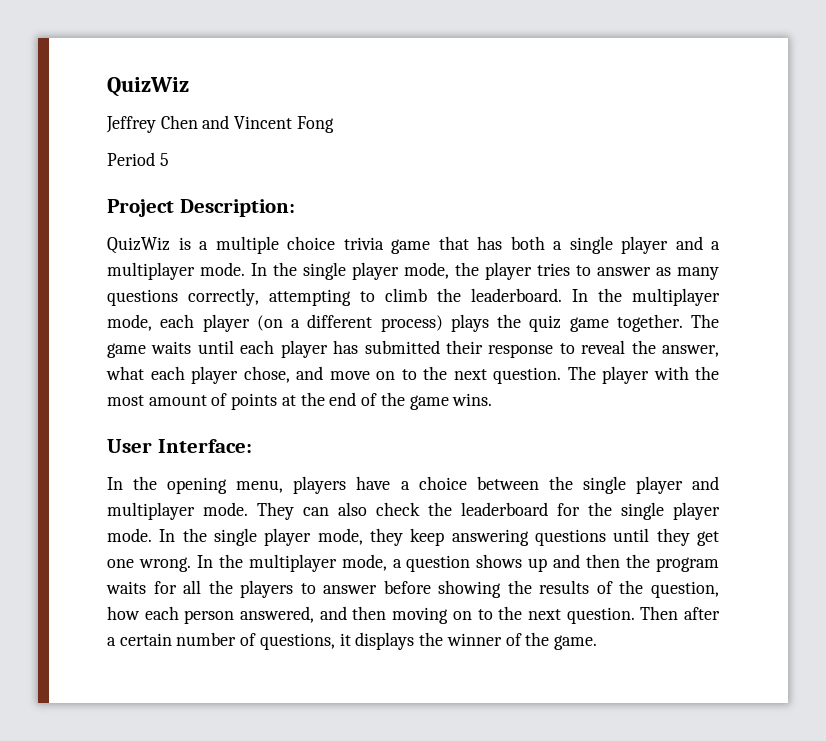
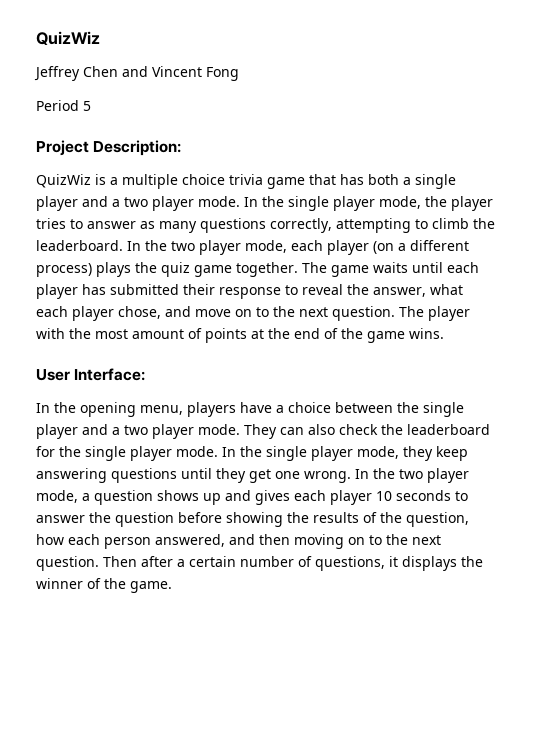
- QuizWiz is a multiple choice trivia game that has both a single player and a multiplayer mode.
+ QuizWiz is a multiple choice trivia game that has both a single player and a two player mode.
- In the multiplayer mode, each player (on a different process) plays the quiz game together.
+ In the two player mode, each player (on a different process) plays the quiz game together.
- In the opening menu, players have a choice between the single player and multiplayer mode.
+ In the opening menu, players have a choice between the single player and a two player mode.
- In the multiplayer mode, a question shows up and then the program waits for all the players to answer before showing the results of the question, how each person answered, and then moving on to the next question.
+ In the two player mode, a question shows up and gives each player 10 seconds to answer the question before showing the results of the question, how each person answered, and then moving on to the next question.

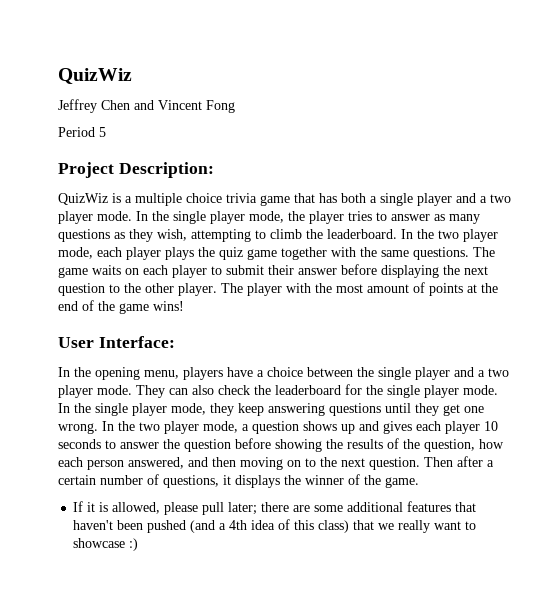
- In the single player mode, the player tries to answer as many questions correctly, attempting to climb the leaderboard.
+ In the single player mode, the player tries to answer as many questions as they wish, attempting to climb the leaderboard.
- In the two player mode, each player (on a different process) plays the quiz game together.
+ In the two player mode, each player plays the quiz game together with the same questions.
- The game waits until each player has submitted their response to reveal the answer, what each player chose, and move on to the next question.
+ The game waits on each player to submit their answer before displaying the next question to the other player.
- The player with the most amount of points at the end of the game wins.
+ The player with the most amount of points at the end of the game wins!
+ If it is allowed, please pull later; there are some additional features that haven't been pushed (and a 4th idea of this class) that we really want to showcase :)

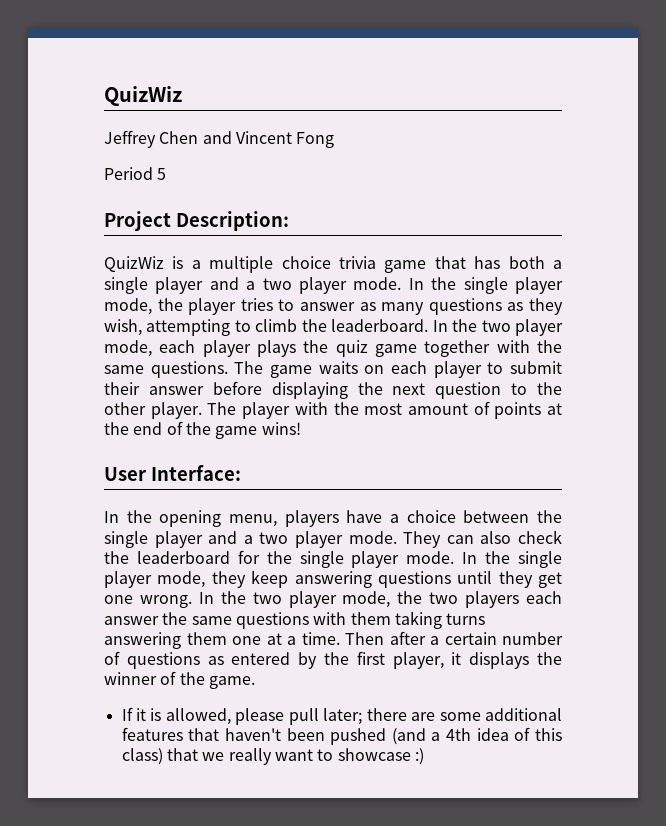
- In the two player mode, a question shows up and gives each player 10 seconds to answer the question before showing the results of the question, how each person answered, and then moving on to the next question.
+ In the two player mode, the two players each answer the same questions with them taking turns answering them one at a time.
- Then after a certain number of questions, it displays the winner of the game.
+ Then after a certain number of questions as entered by the first player, it displays the winner of the game.

